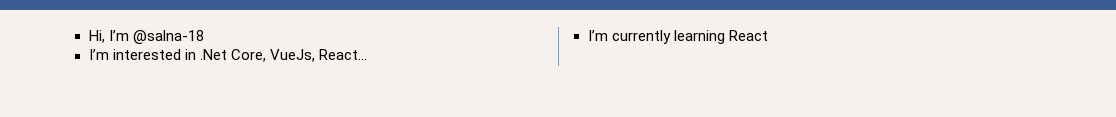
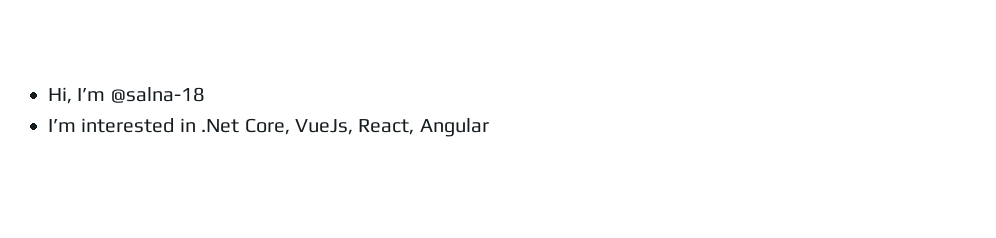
- I’m interested in .Net Core, VueJs, React...
- I’m currently learning React
+ I’m interested in .Net Core, VueJs, React, Angular

